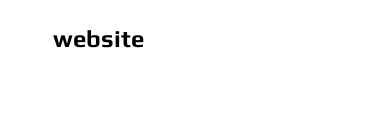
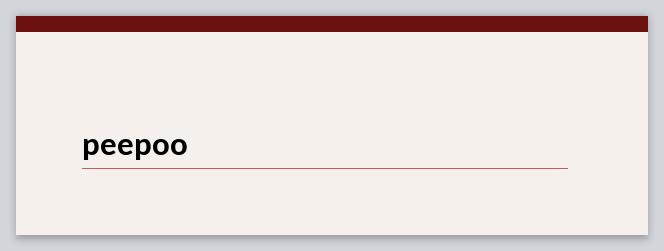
- website
+ peepoo

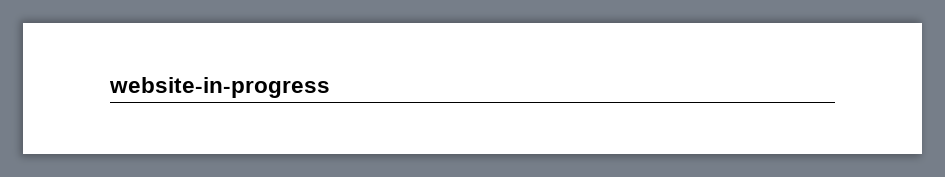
- peepoo
+ website-in-progress

